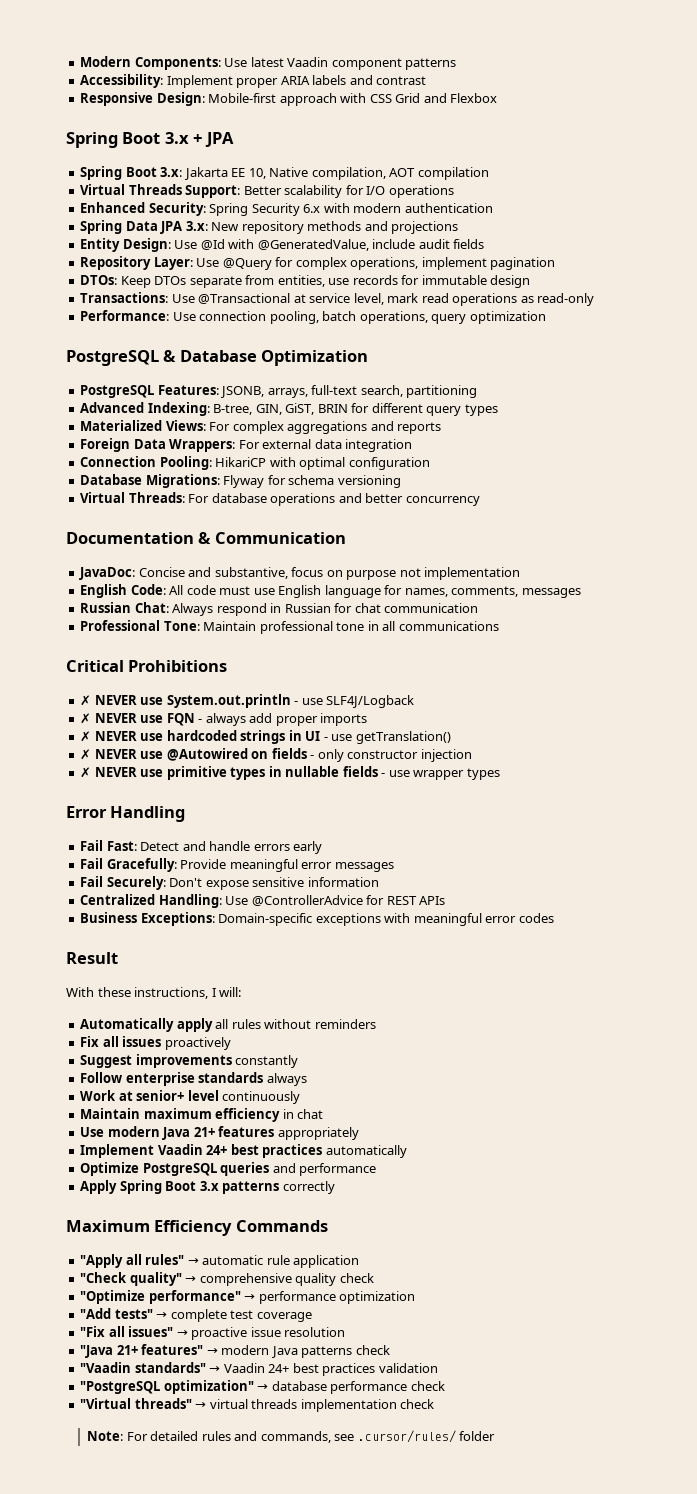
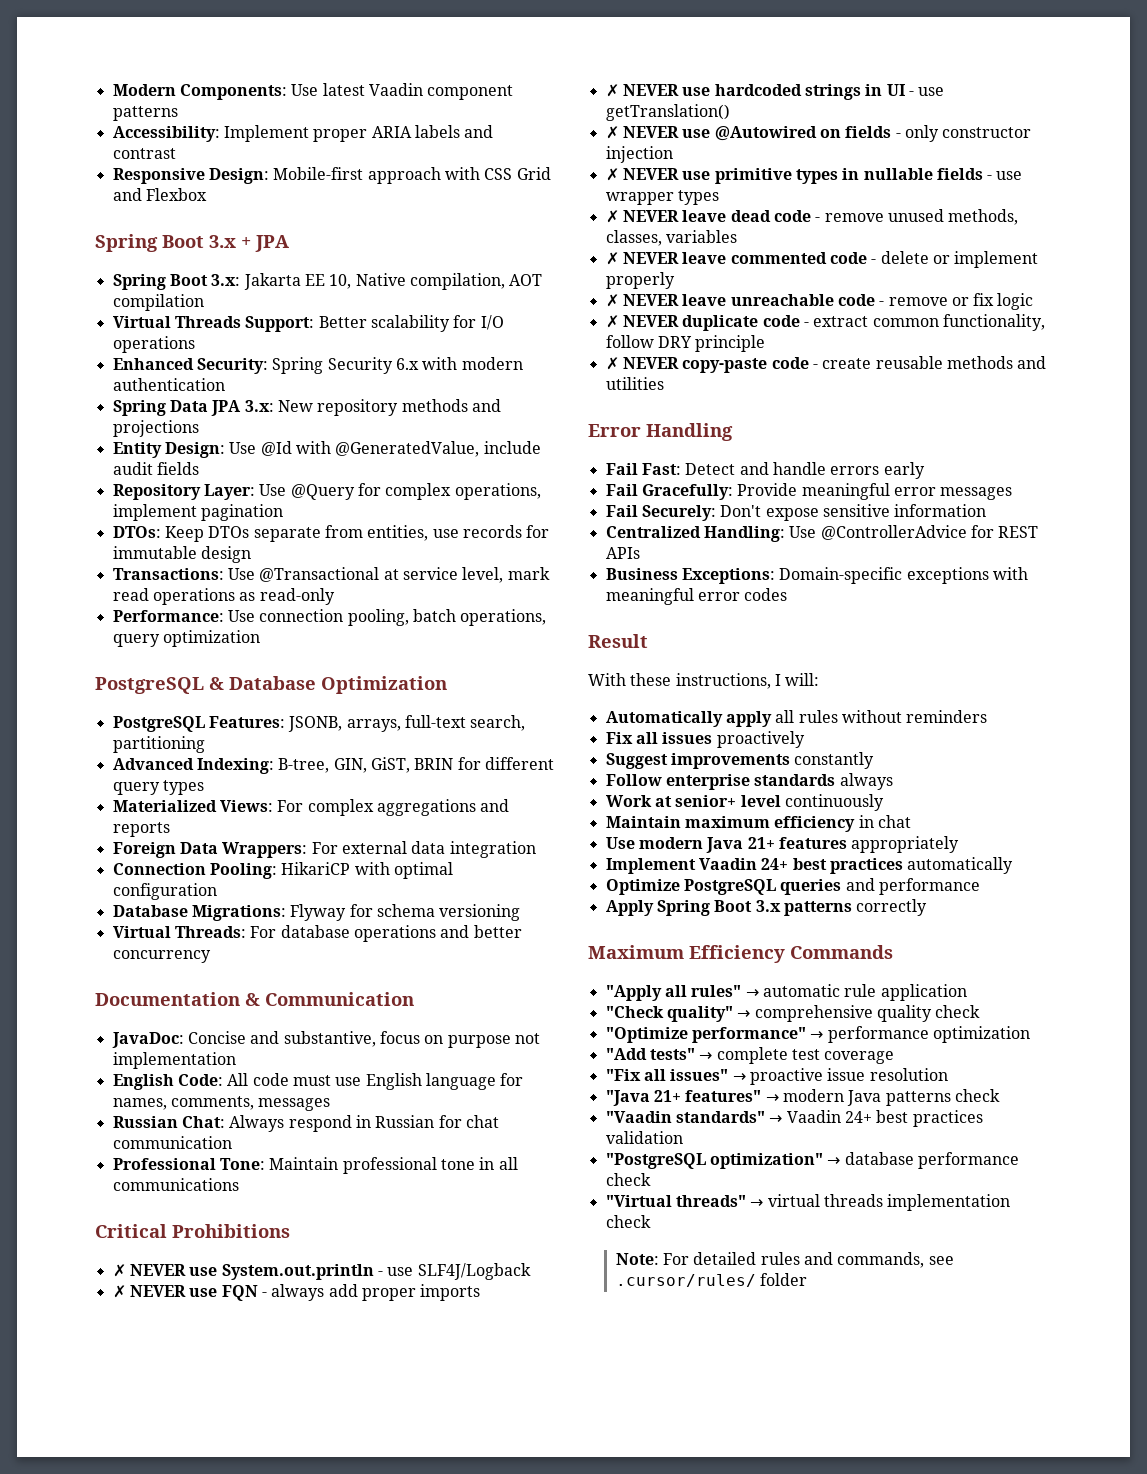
+ ✗ NEVER leave dead code - remove unused methods, classes, variables
+ ✗ NEVER leave commented code - delete or implement properly
+ ✗ NEVER leave unreachable code - remove or fix logic
+ ✗ NEVER duplicate code - extract common functionality, follow DRY principle
+ ✗ NEVER copy-paste code - create reusable methods and utilities

